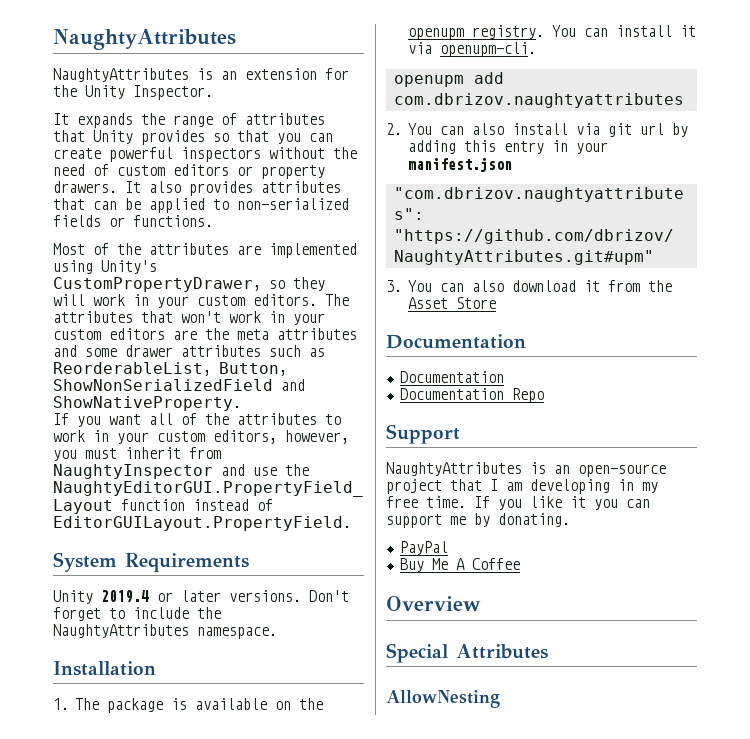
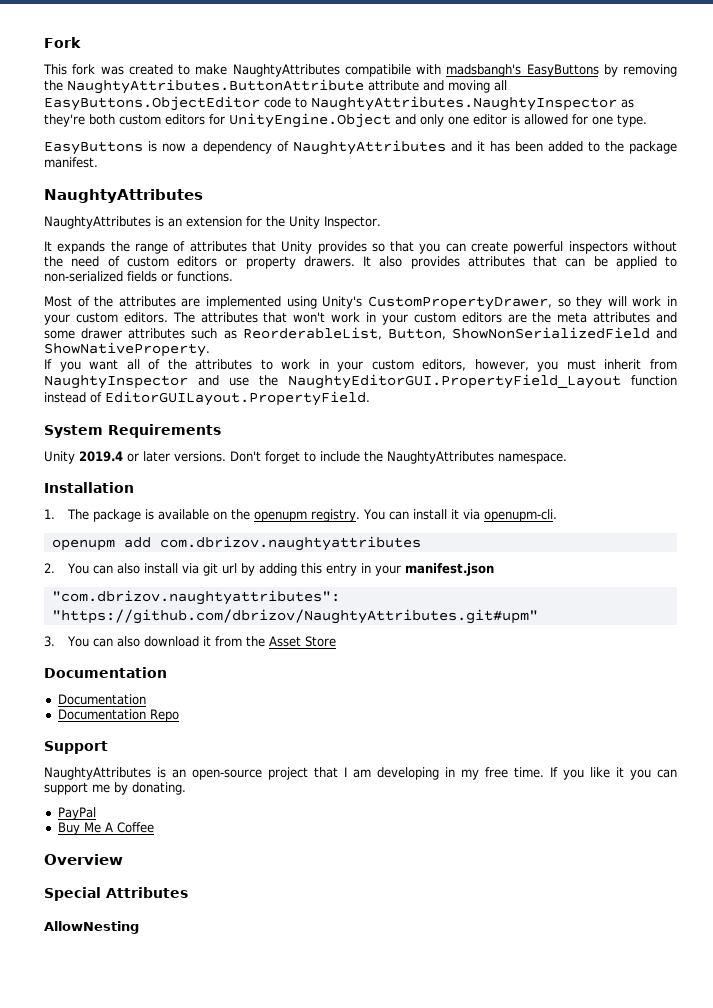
+ Fork
+ This fork was created to make NaughtyAttributes compatibile with madsbangh's EasyButtons by removing the NaughtyAttributes.ButtonAttribute attribute and moving all EasyButtons.ObjectEditor code to NaughtyAttributes.NaughtyInspector as they're both custom editors for UnityEngine.Object and only one editor is allowed for one type.
+ EasyButtons is now a dependency of NaughtyAttributes and it has been added to the package manifest.

